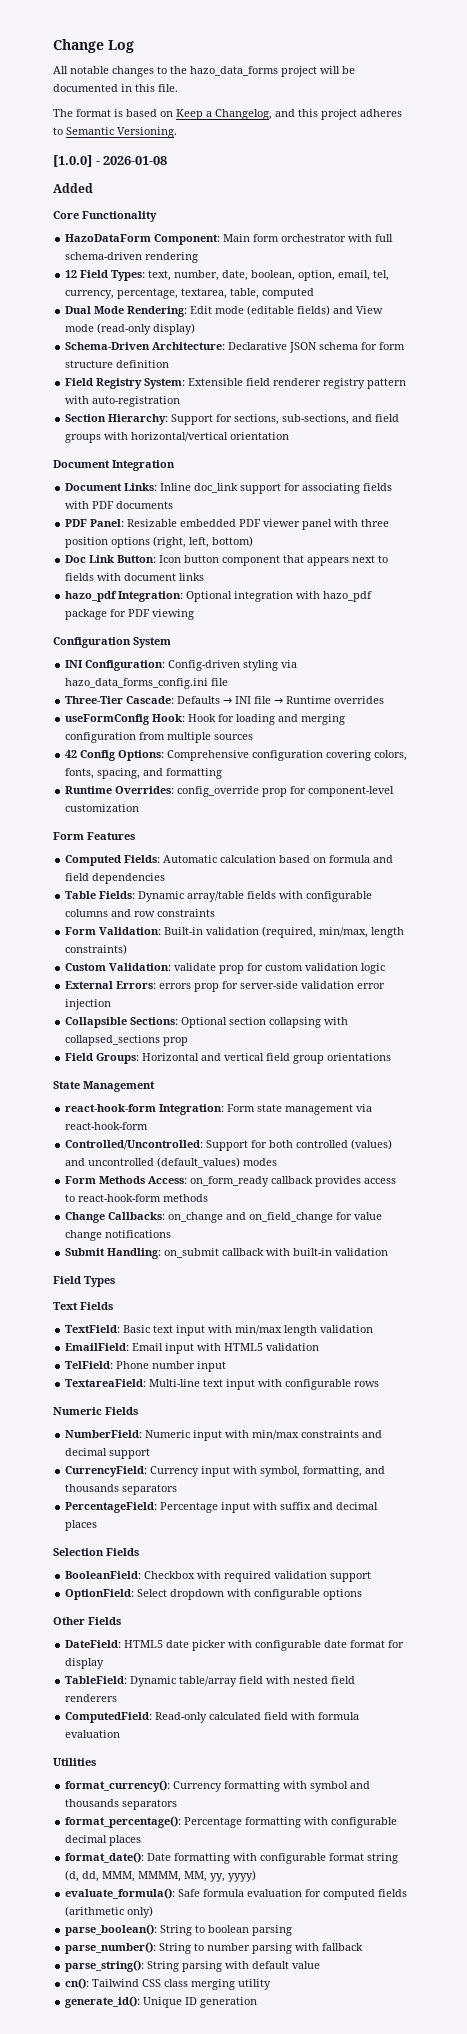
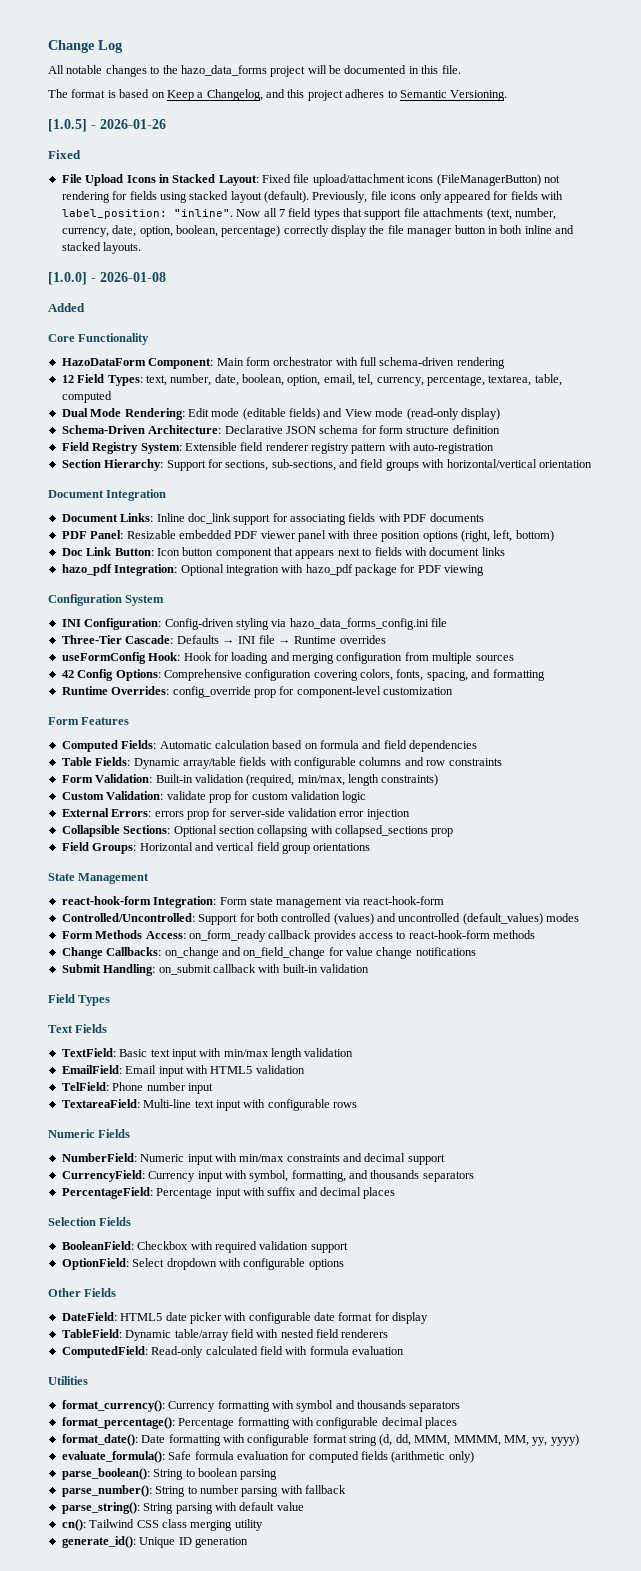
+ [1.0.5] - 2026-01-26
+ Fixed
+ File Upload Icons in Stacked Layout: Fixed file upload/attachment icons (FileManagerButton) not rendering for fields using stacked layout (default). Previously, file icons only appeared for fields with label_position: "inline". Now all 7 field types that support file attachments (text, number, currency, date, option, boolean, percentage) correctly display the file manager button in both inline and stacked layouts.

